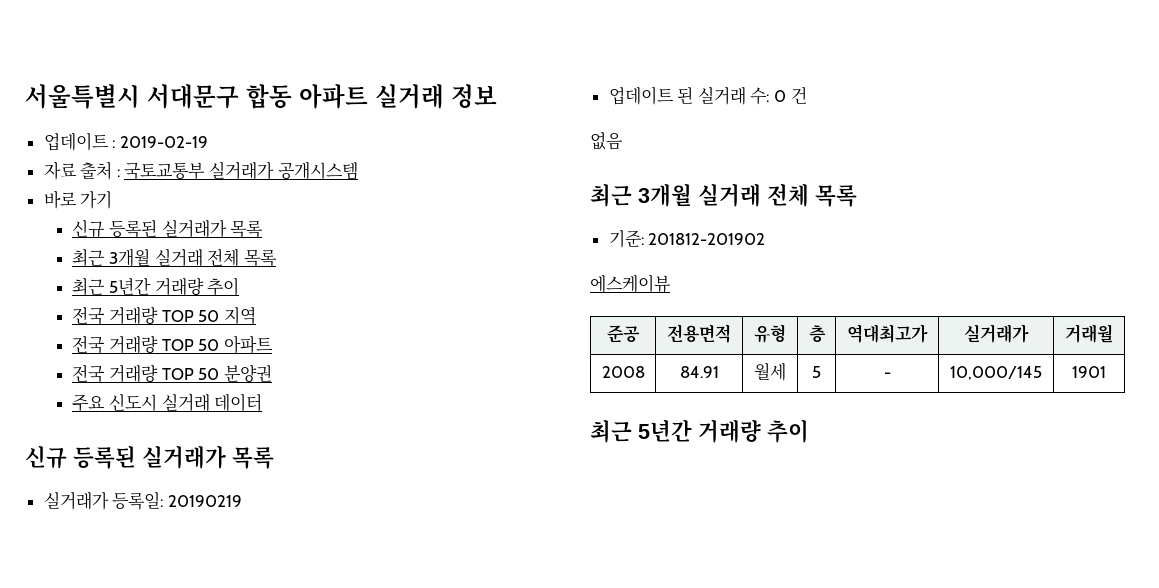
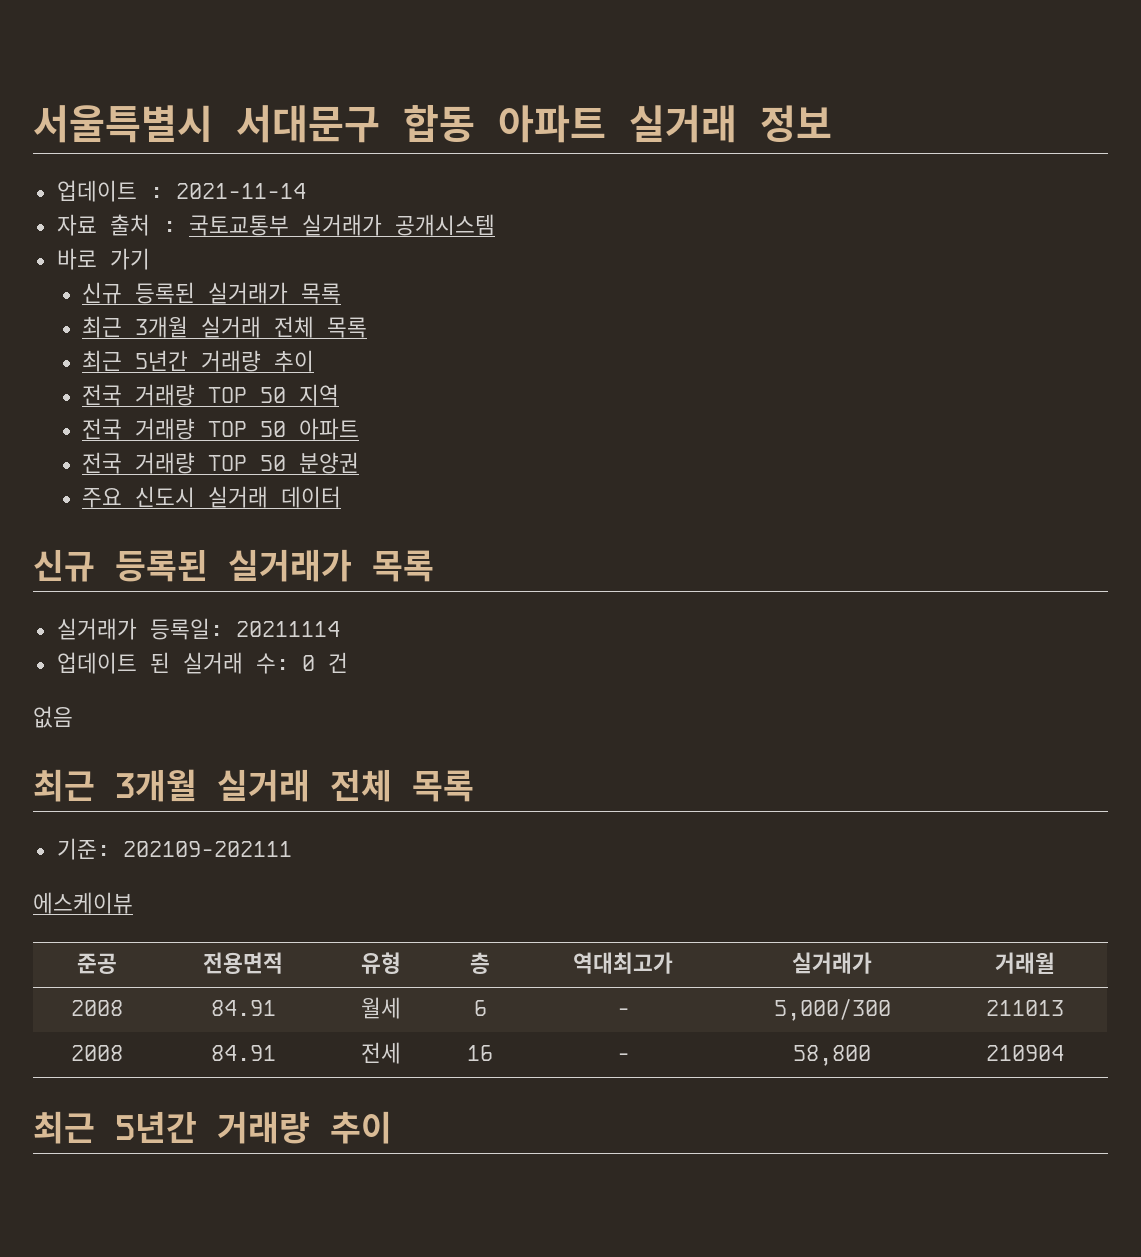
- 업데이트 : 2019-02-19
+ 업데이트 : 2021-11-14
- 실거래가 등록일: 20190219
+ 실거래가 등록일: 20211114
- 기준: 201812-201902
+ 기준: 202109-202111
- 2008 | 84.91 | 월세 | 5 | - | 10,000/145 | 1901
+ 2008 | 84.91 | 월세 | 6 | - | 5,000/300 | 211013
+ 2008 | 84.91 | 전세 | 16 | - | 58,800 | 210904

